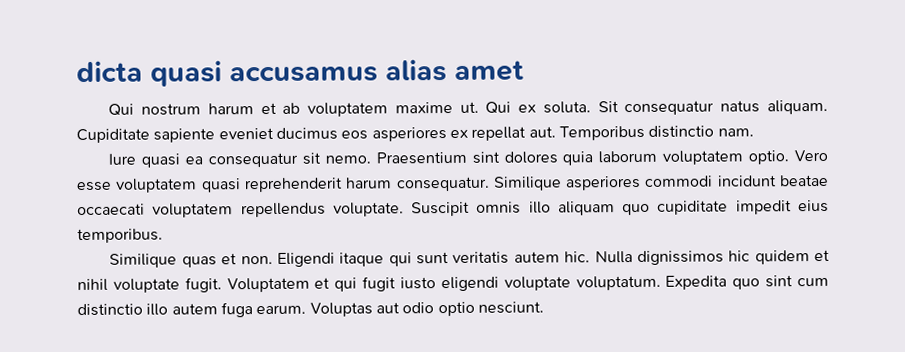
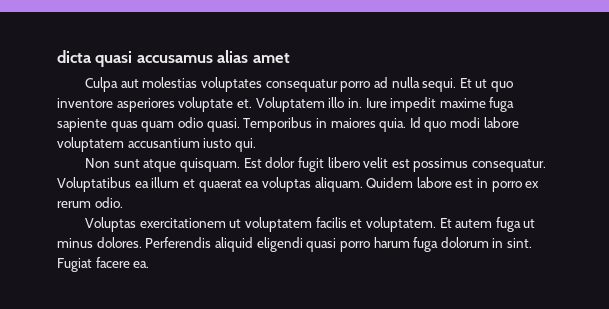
- Qui nostrum harum et ab voluptatem maxime ut. Qui ex soluta. Sit consequatur natus aliquam. Cupiditate sapiente eveniet ducimus eos asperiores ex repellat aut. Temporibus distinctio nam.
- Iure quasi ea consequatur sit nemo. Praesentium sint dolores quia laborum voluptatem optio. Vero esse voluptatem quasi reprehenderit harum consequatur. Similique asperiores commodi incidunt beatae occaecati voluptatem repellendus voluptate. Suscipit omnis illo aliquam quo cupiditate impedit eius temporibus.
- Similique quas et non. Eligendi itaque qui sunt veritatis autem hic. Nulla dignissimos hic quidem et nihil voluptate fugit. Voluptatem et qui fugit iusto eligendi voluptate voluptatum. Expedita quo sint cum distinctio illo autem fuga earum. Voluptas aut odio optio nesciunt.
+ Culpa aut molestias voluptates consequatur porro ad nulla sequi. Et ut quo inventore asperiores voluptate et. Voluptatem illo in. Iure impedit maxime fuga sapiente quas quam odio quasi. Temporibus in maiores quia. Id quo modi labore voluptatem accusantium iusto qui.
+ Non sunt atque quisquam. Est dolor fugit libero velit est possimus consequatur. Voluptatibus ea illum et quaerat ea voluptas aliquam. Quidem labore est in porro ex rerum odio.
+ Voluptas exercitationem ut voluptatem facilis et voluptatem. Et autem fuga ut minus dolores. Perferendis aliquid eligendi quasi porro harum fuga dolorum in sint. Fugiat facere ea.

